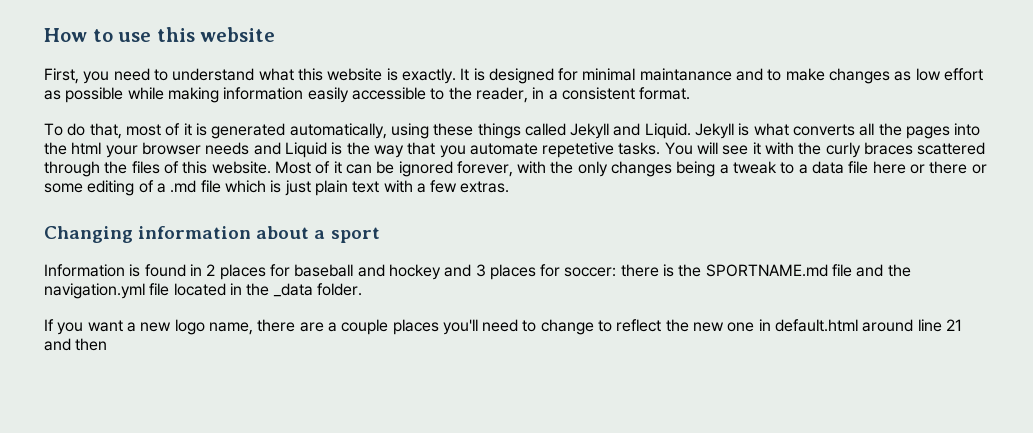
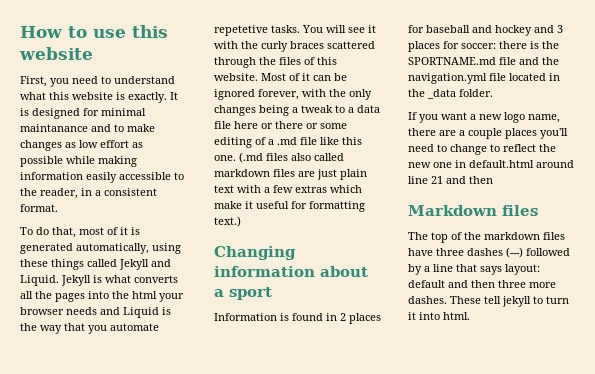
- Most of it can be ignored forever, with the only changes being a tweak to a data file here or there or some editing of a .md file which is just plain text with a few extras.
+ Most of it can be ignored forever, with the only changes being a tweak to a data file here or there or some editing of a .md file like this one. (.md files also called markdown files are just plain text with a few extras which make it useful for formatting text.)
+ Markdown files
+ The top of the markdown files have three dashes (---) followed by a line that says layout: default and then three more dashes. These tell jekyll to turn it into html.

